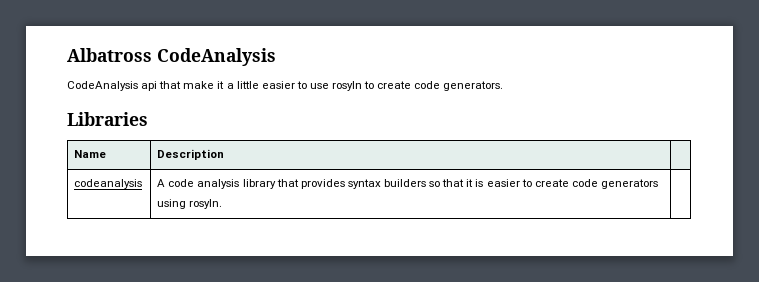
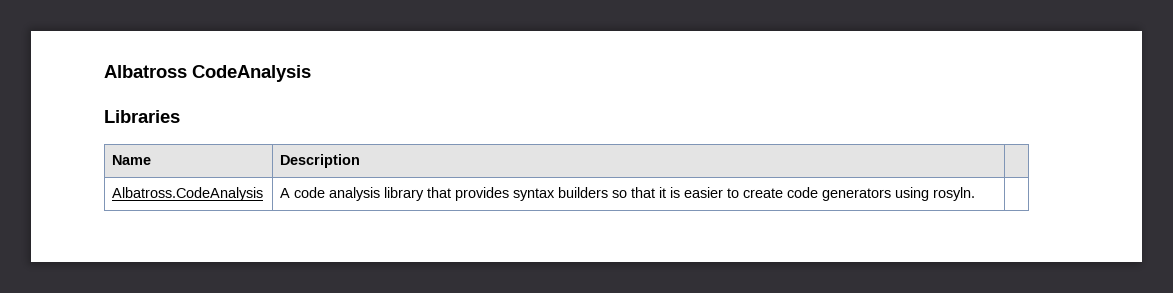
- CodeAnalysis api that make it a little easier to use rosyln to create code generators.
- codeanalysis | A code analysis library that provides syntax builders so that it is easier to create code generators using rosyln. |
+ Albatross.CodeAnalysis | A code analysis library that provides syntax builders so that it is easier to create code generators using rosyln. |

